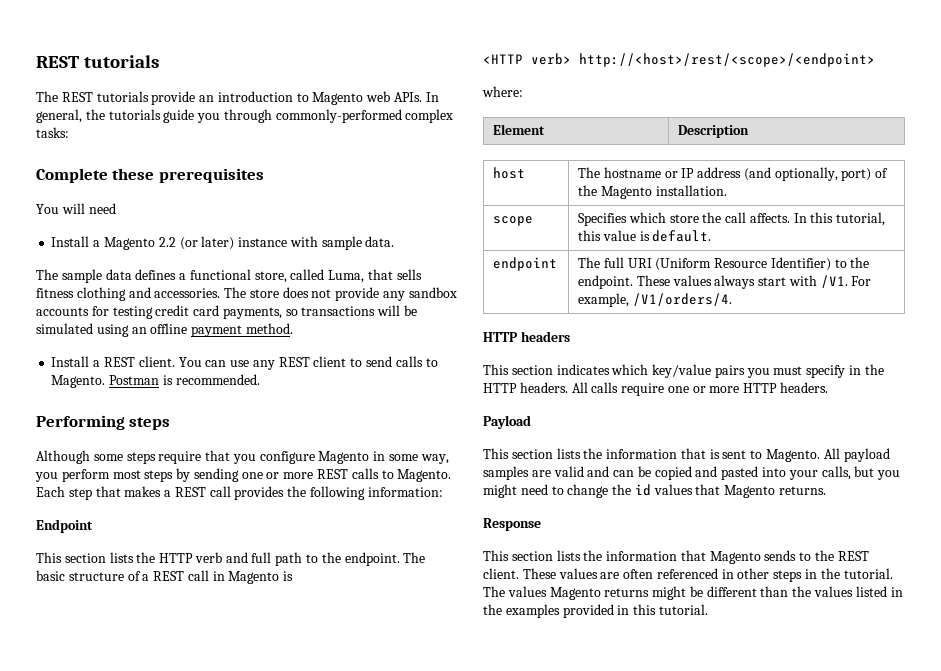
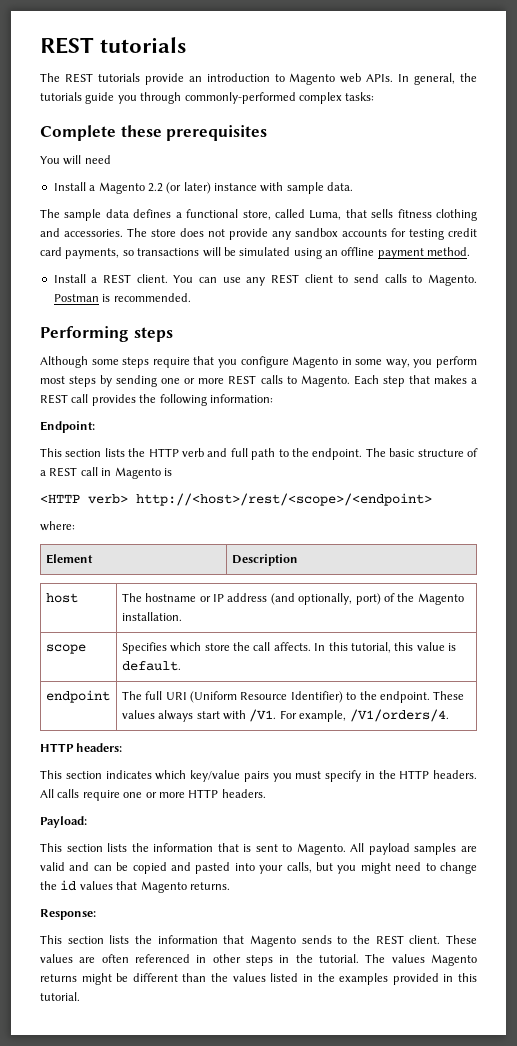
- Endpoint
+ Endpoint:
- HTTP headers
+ HTTP headers:
- Payload
+ Payload:
- Response
+ Response:

